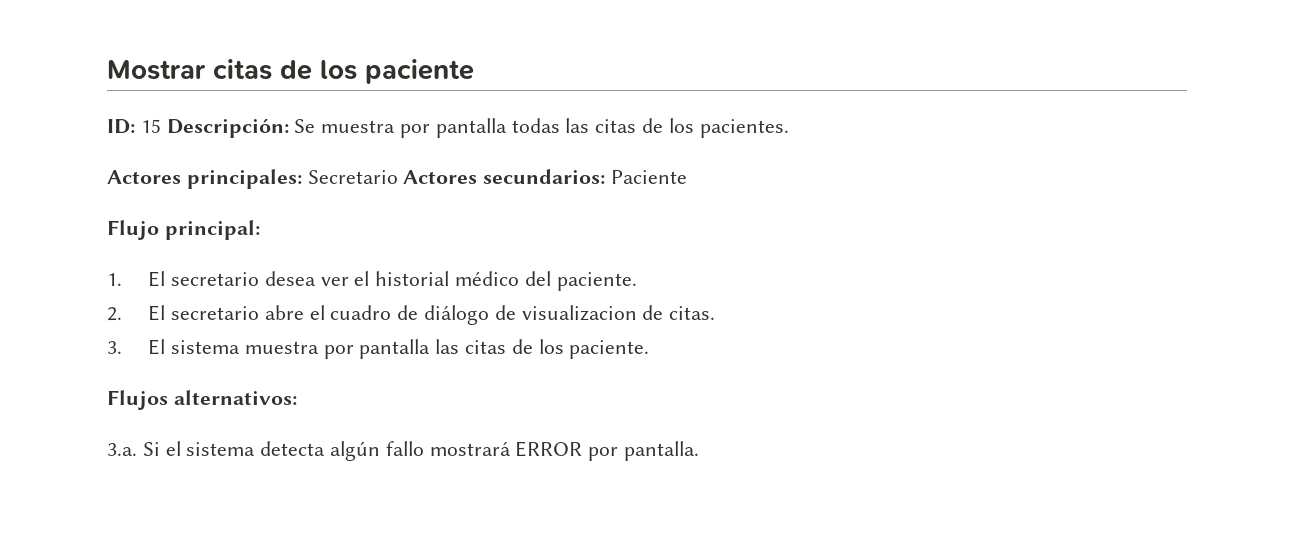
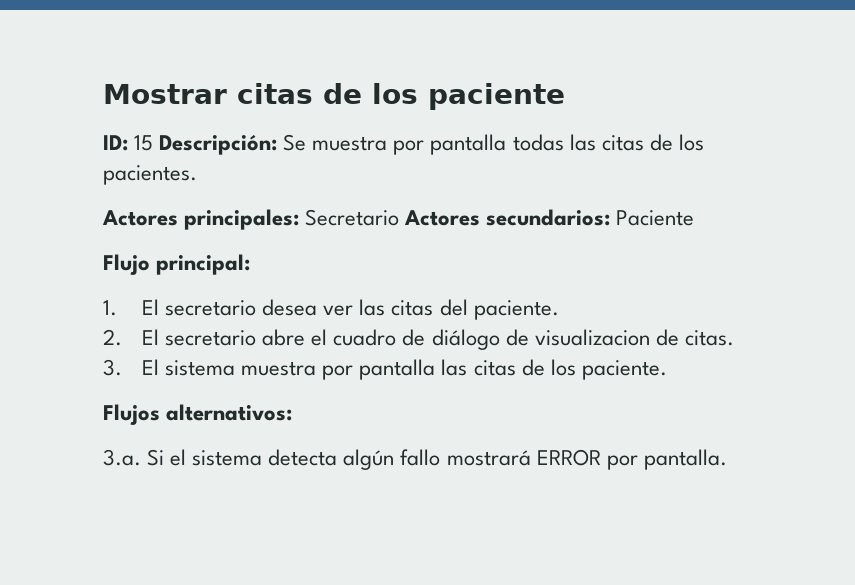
- 1. El secretario desea ver el historial médico del paciente.
+ 1. El secretario desea ver las citas del paciente.

